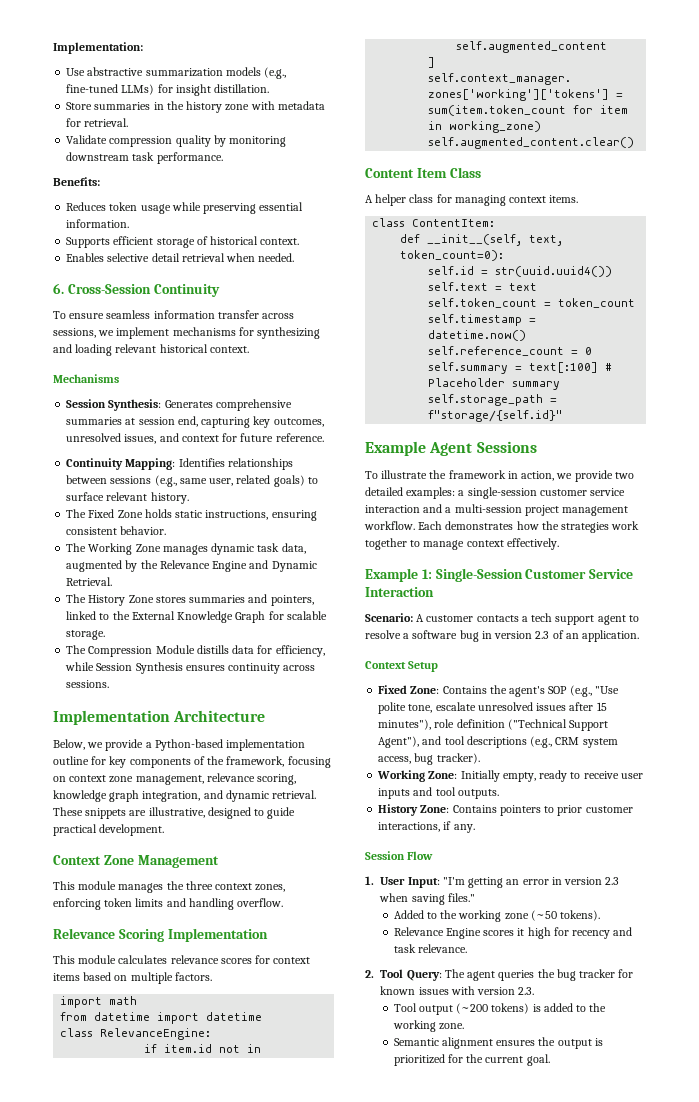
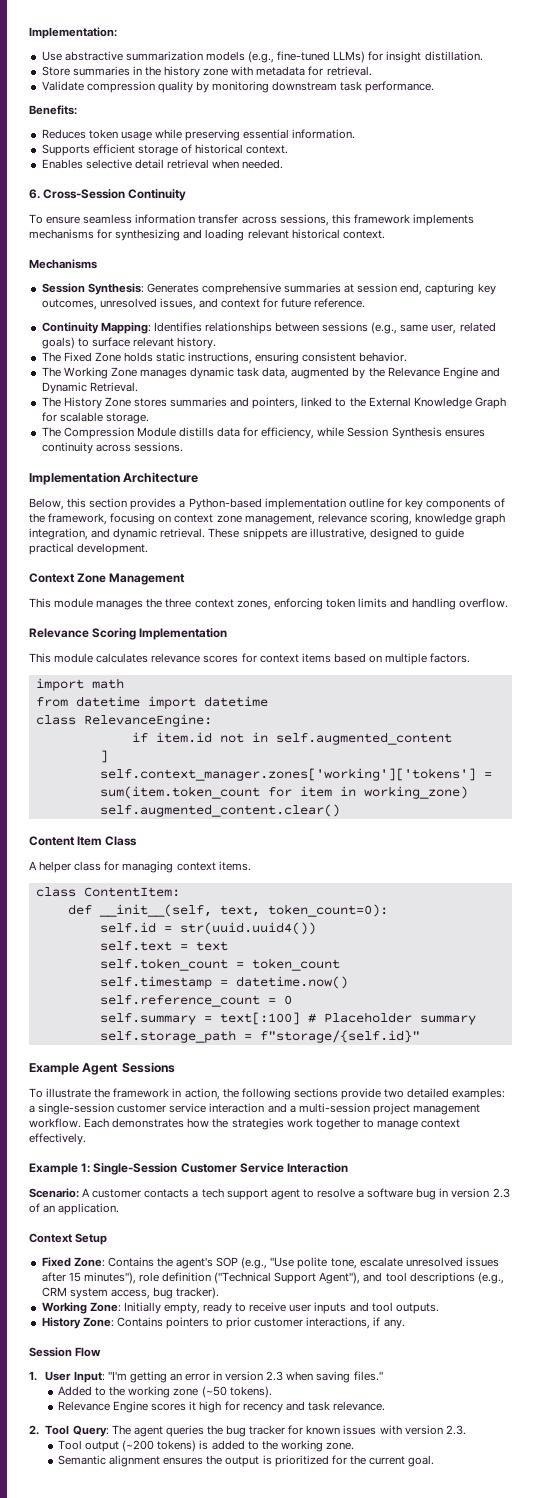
- To ensure seamless information transfer across sessions, we implement mechanisms for synthesizing and loading relevant historical context.
+ To ensure seamless information transfer across sessions, this framework implements mechanisms for synthesizing and loading relevant historical context.
- Below, we provide a Python-based implementation outline for key components of the framework, focusing on context zone management, relevance scoring, knowledge graph integration, and dynamic retrieval.
+ Below, this section provides a Python-based implementation outline for key components of the framework, focusing on context zone management, relevance scoring, knowledge graph integration, and dynamic retrieval.
- To illustrate the framework in action, we provide two detailed examples: a single-session customer service interaction and a multi-session project management workflow.
+ To illustrate the framework in action, the following sections provide two detailed examples: a single-session customer service interaction and a multi-session project management workflow.

